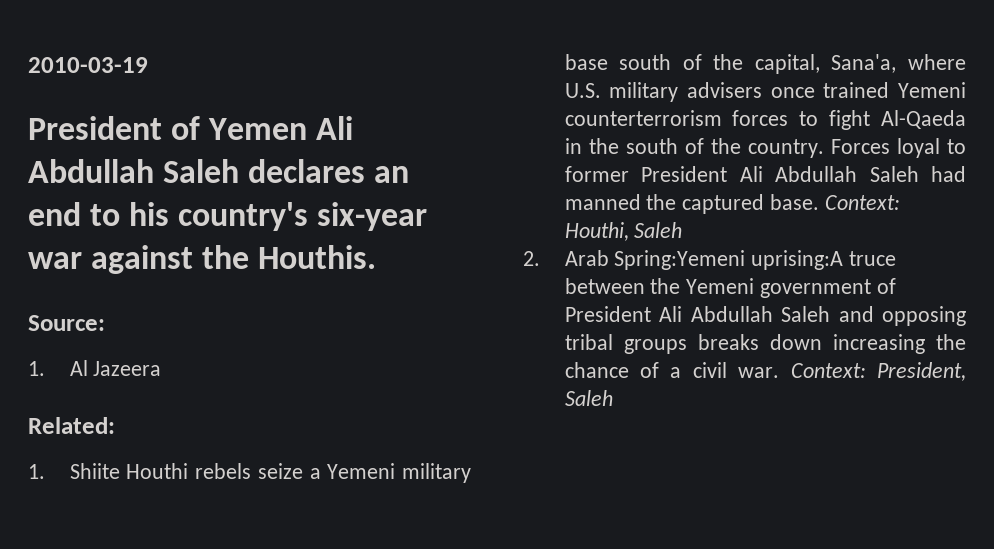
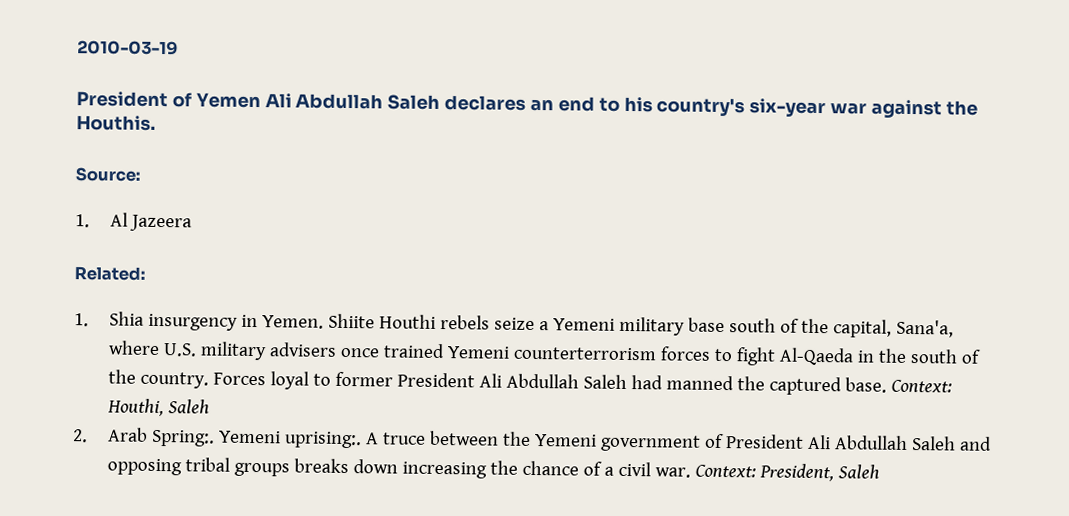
- 1. Shiite Houthi rebels seize a Yemeni military base south of the capital, Sana'a, where U.S. military advisers once trained Yemeni counterterrorism forces to fight Al-Qaeda in the south of the country.
+ 1. Shia insurgency in Yemen. Shiite Houthi rebels seize a Yemeni military base south of the capital, Sana'a, where U.S. military advisers once trained Yemeni counterterrorism forces to fight Al-Qaeda in the south of the country.
- 2. Arab Spring:Yemeni uprising:A truce between the Yemeni government of President Ali Abdullah Saleh and opposing tribal groups breaks down increasing the chance of a civil war.
+ 2. Arab Spring:. Yemeni uprising:. A truce between the Yemeni government of President Ali Abdullah Saleh and opposing tribal groups breaks down increasing the chance of a civil war.

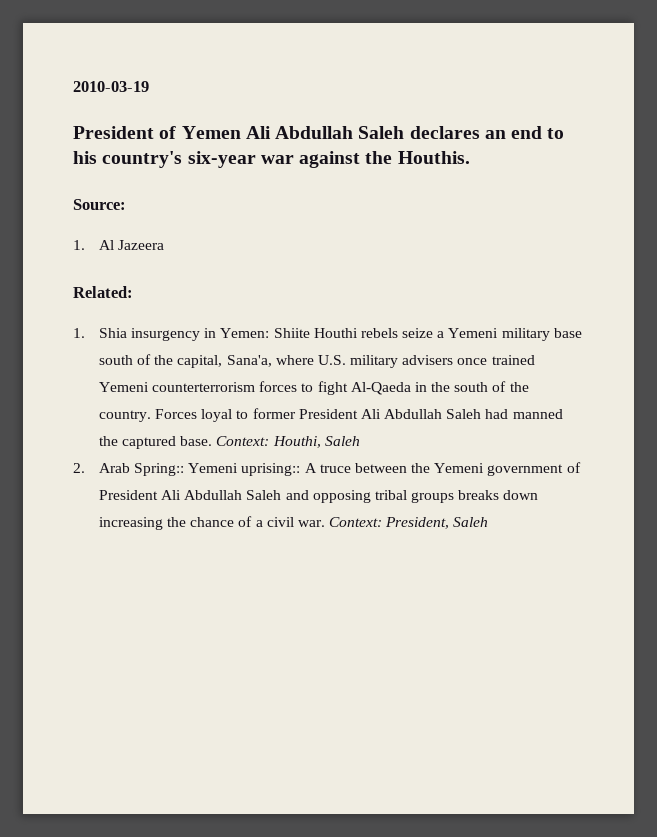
- 1. Shia insurgency in Yemen. Shiite Houthi rebels seize a Yemeni military base south of the capital, Sana'a, where U.S. military advisers once trained Yemeni counterterrorism forces to fight Al-Qaeda in the south of the country.
+ 1. Shia insurgency in Yemen: Shiite Houthi rebels seize a Yemeni military base south of the capital, Sana'a, where U.S. military advisers once trained Yemeni counterterrorism forces to fight Al-Qaeda in the south of the country.
- 2. Arab Spring:. Yemeni uprising:. A truce between the Yemeni government of President Ali Abdullah Saleh and opposing tribal groups breaks down increasing the chance of a civil war.
+ 2. Arab Spring:: Yemeni uprising:: A truce between the Yemeni government of President Ali Abdullah Saleh and opposing tribal groups breaks down increasing the chance of a civil war.

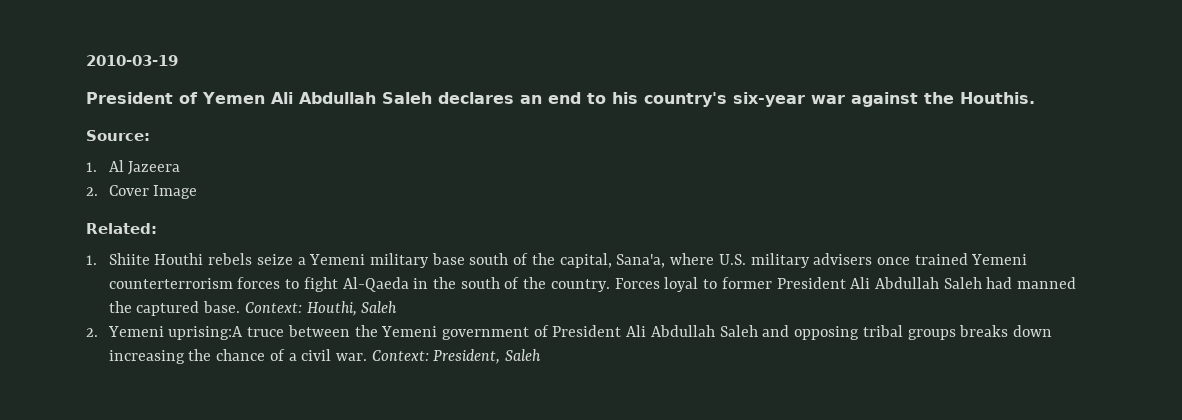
+ 2. Cover Image
- 1. Shia insurgency in Yemen: Shiite Houthi rebels seize a Yemeni military base south of the capital, Sana'a, where U.S. military advisers once trained Yemeni counterterrorism forces to fight Al-Qaeda in the south of the country.
+ 1. Shiite Houthi rebels seize a Yemeni military base south of the capital, Sana'a, where U.S. military advisers once trained Yemeni counterterrorism forces to fight Al-Qaeda in the south of the country.
- 2. Arab Spring:: Yemeni uprising:: A truce between the Yemeni government of President Ali Abdullah Saleh and opposing tribal groups breaks down increasing the chance of a civil war.
+ 2. Yemeni uprising:A truce between the Yemeni government of President Ali Abdullah Saleh and opposing tribal groups breaks down increasing the chance of a civil war.

